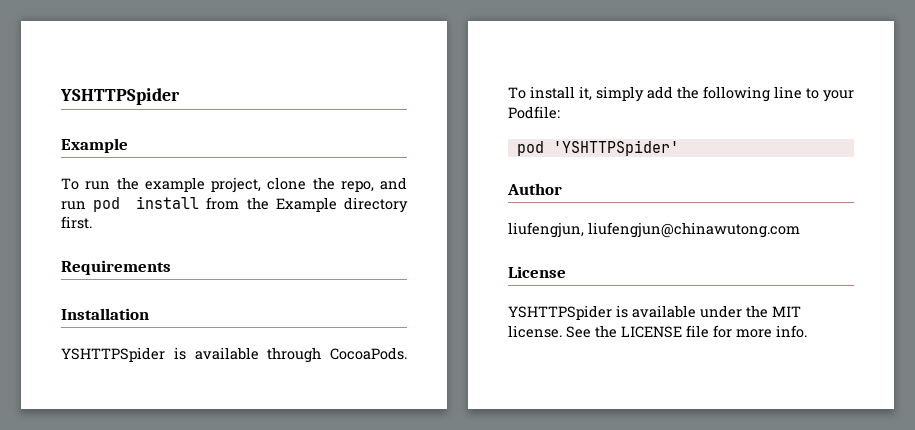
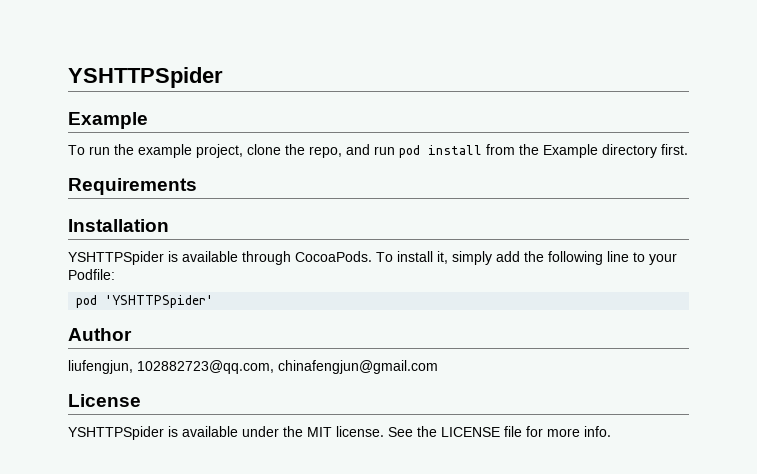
- liufengjun, liufengjun@chinawutong.com
+ liufengjun, 102882723@qq.com, chinafengjun@gmail.com

